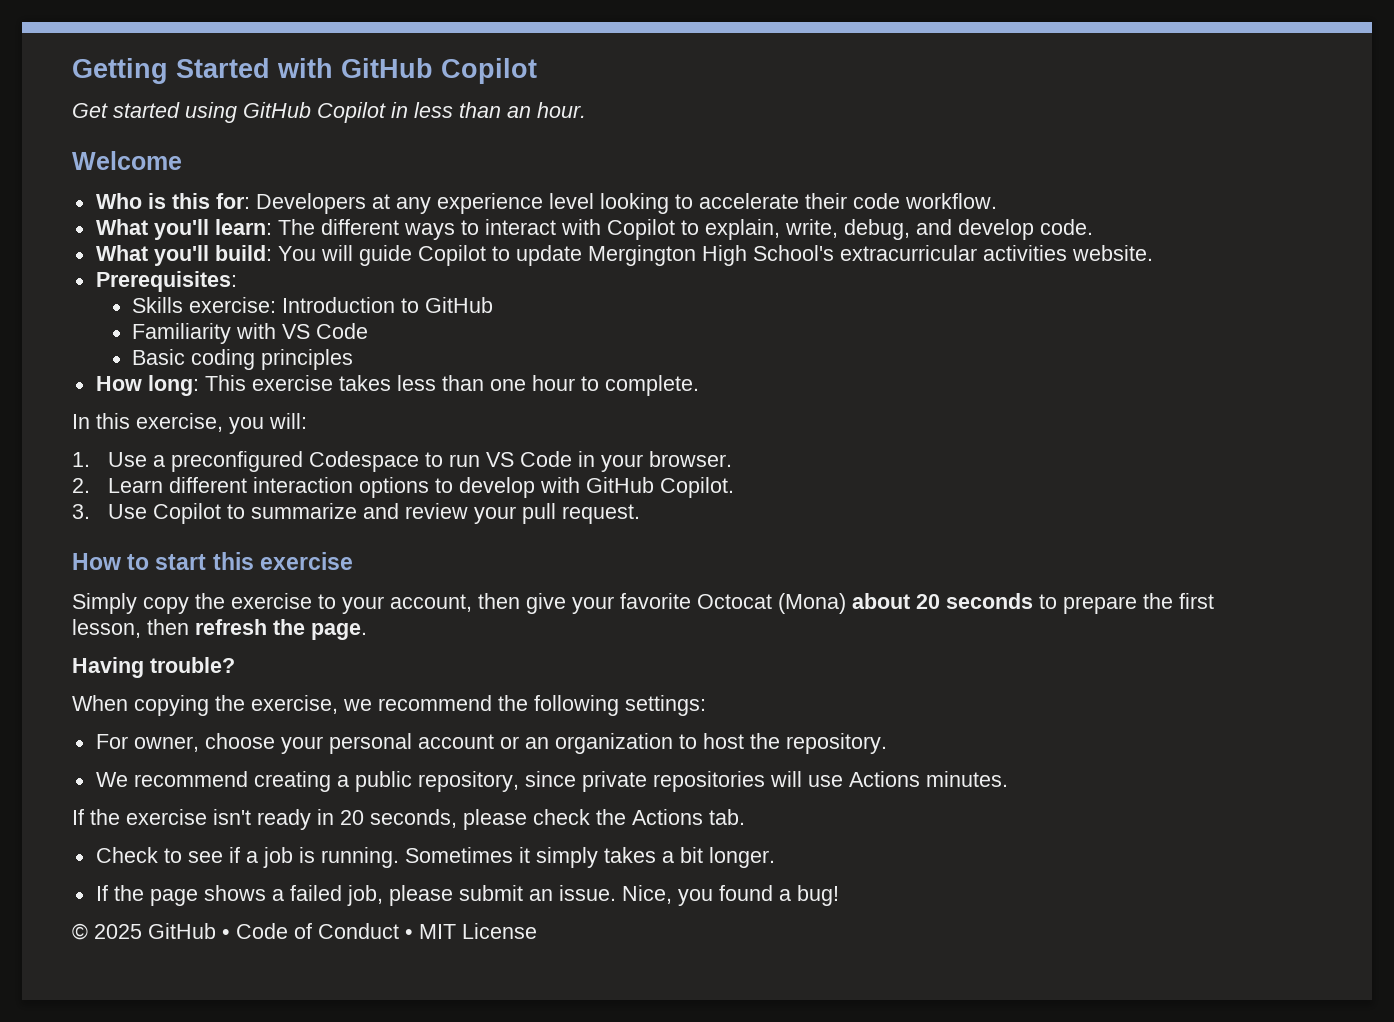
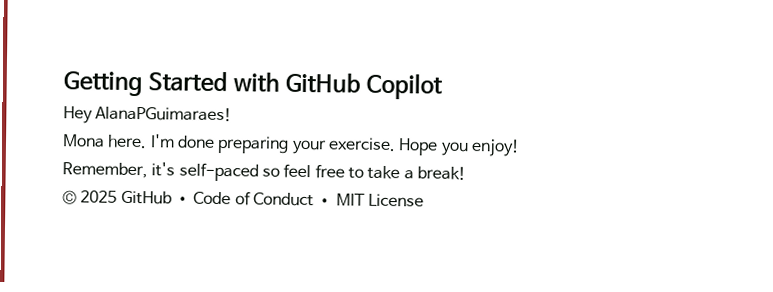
- Get started using GitHub Copilot in less than an hour.
- Welcome
- Who is this for: Developers at any experience level looking to accelerate their code workflow.
- What you'll learn: The different ways to interact with Copilot to explain, write, debug, and develop code.
- What you'll build: You will guide Copilot to update Mergington High School's extracurricular activities website.
- Prerequisites:
- Skills exercise: Introduction to GitHub
- Familiarity with VS Code
- Basic coding principles
- How long: This exercise takes less than one hour to complete.
- In this exercise, you will:
- 1. Use a preconfigured Codespace to run VS Code in your browser.
- 2. Learn different interaction options to develop with GitHub Copilot.
- 3. Use Copilot to summarize and review your pull request.
- How to start this exercise
- Simply copy the exercise to your account, then give your favorite Octocat (Mona) about 20 seconds to prepare the first lesson, then refresh the page.
- Having trouble?
- When copying the exercise, we recommend the following settings:
- For owner, choose your personal account or an organization to host the repository.
- We recommend creating a public repository, since private repositories will use Actions minutes.
- If the exercise isn't ready in 20 seconds, please check the Actions tab.
- Check to see if a job is running. Sometimes it simply takes a bit longer.
- If the page shows a failed job, please submit an issue. Nice, you found a bug!
+ Hey AlanaPGuimaraes!
+ Mona here. I'm done preparing your exercise. Hope you enjoy!
+ Remember, it's self-paced so feel free to take a break!

